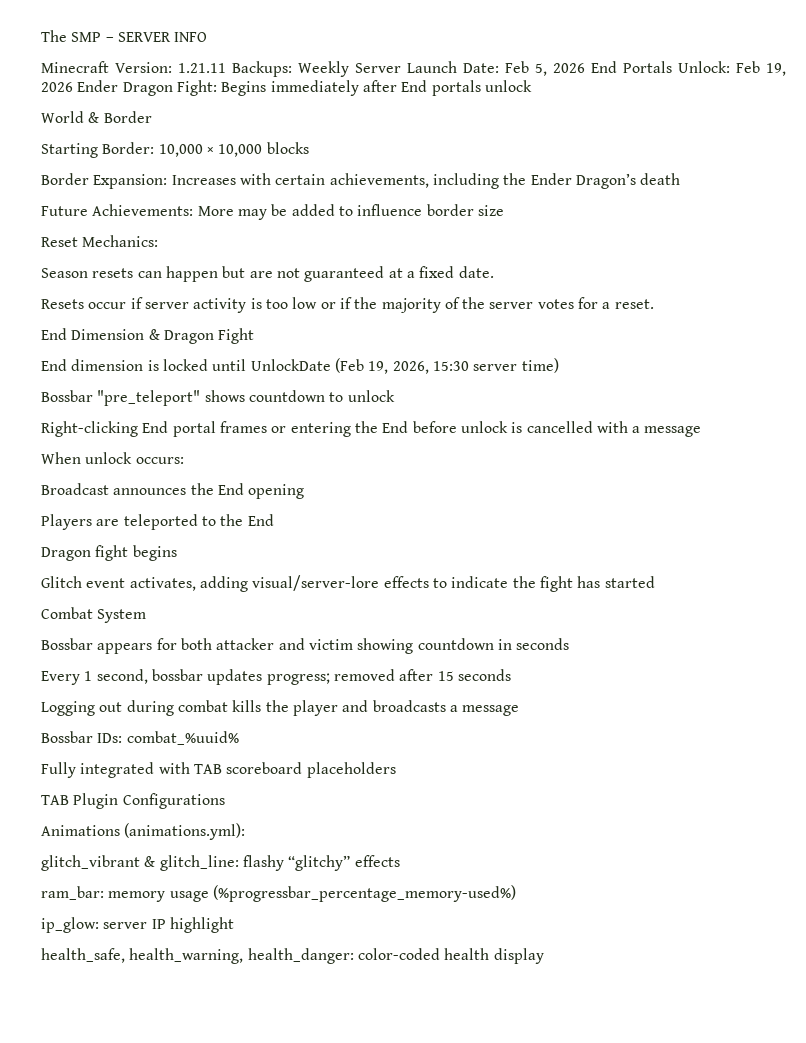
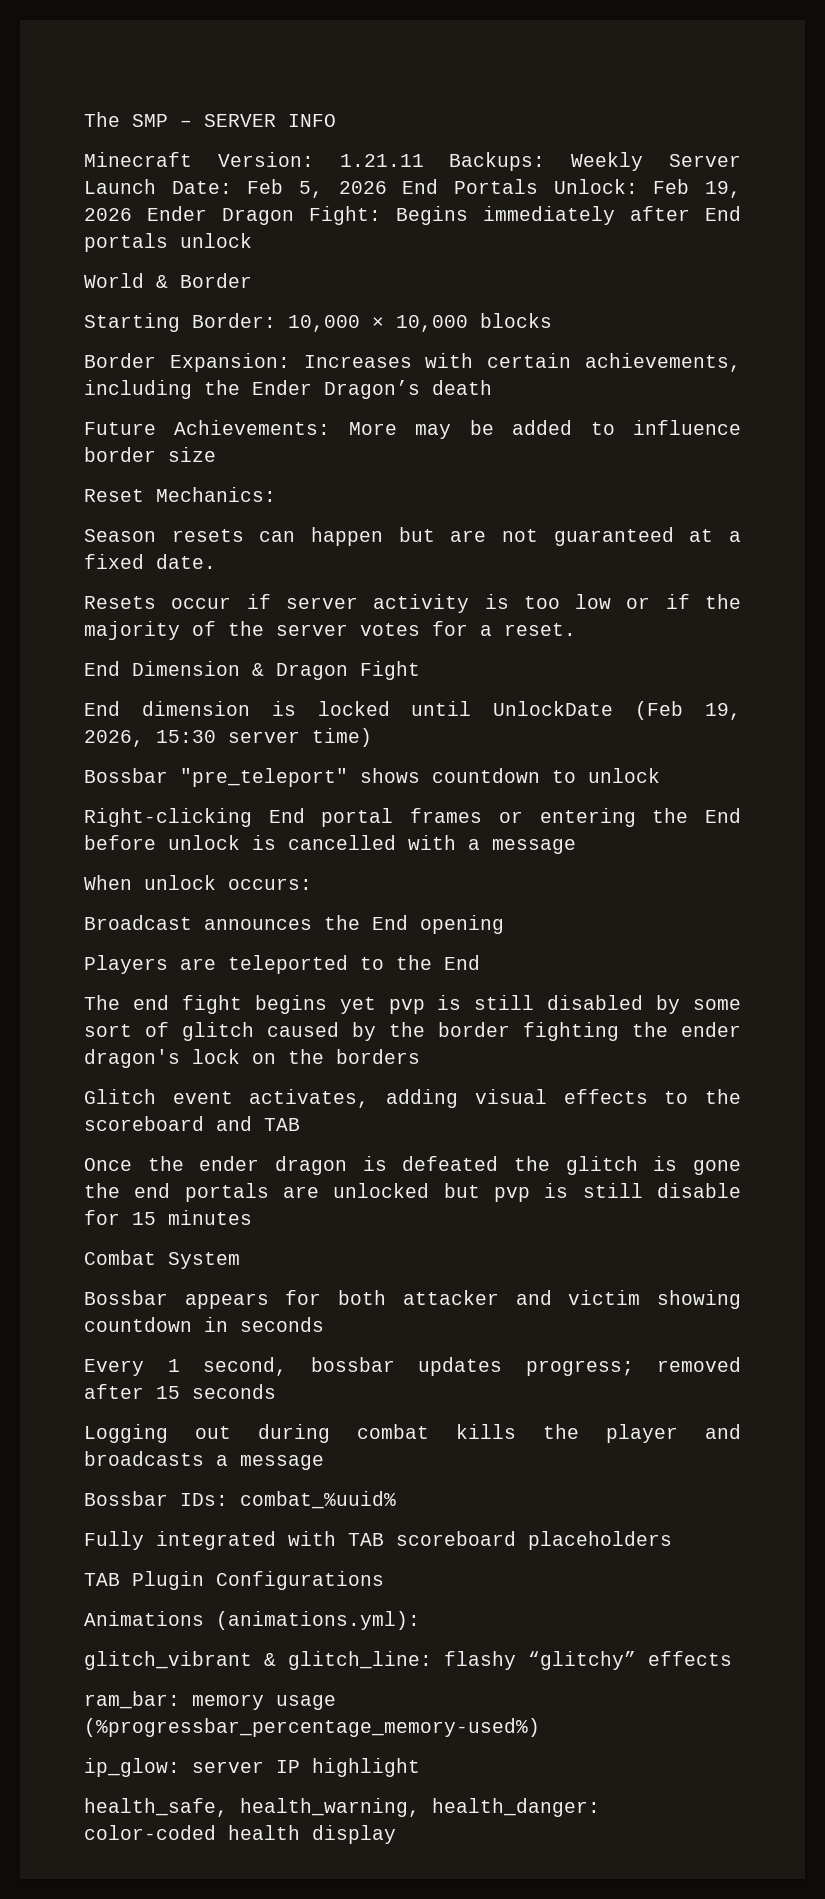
- Dragon fight begins
+ The end fight begins yet pvp is still disabled by some sort of glitch caused by the border fighting the ender dragon's lock on the borders
- Glitch event activates, adding visual/server-lore effects to indicate the fight has started
+ Glitch event activates, adding visual effects to the scoreboard and TAB
+ Once the ender dragon is defeated the glitch is gone the end portals are unlocked but pvp is still disable for 15 minutes

